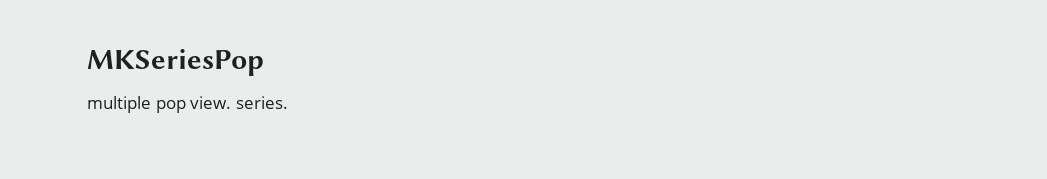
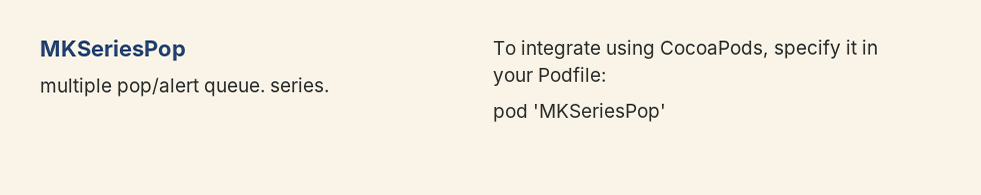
- multiple pop view. series.
+ multiple pop/alert queue. series.
+ To integrate using CocoaPods, specify it in your Podfile:
+ pod 'MKSeriesPop'

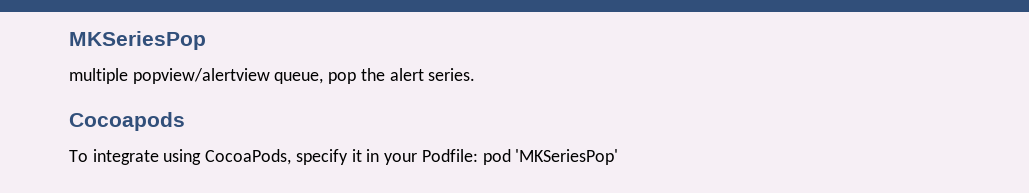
- multiple pop/alert queue. series.
+ multiple popview/alertview queue, pop the alert series.
+ Cocoapods
- To integrate using CocoaPods, specify it in your Podfile:
- pod 'MKSeriesPop'
+ To integrate using CocoaPods, specify it in your Podfile: pod 'MKSeriesPop'

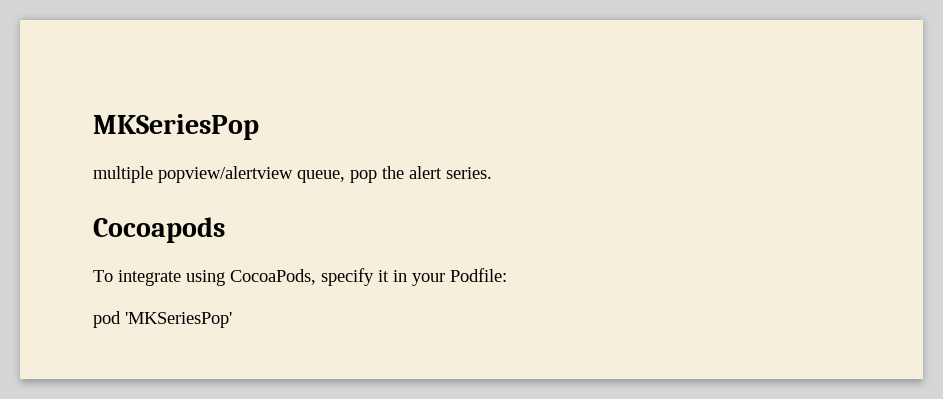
- To integrate using CocoaPods, specify it in your Podfile: pod 'MKSeriesPop'
+ To integrate using CocoaPods, specify it in your Podfile:
+ pod 'MKSeriesPop'

